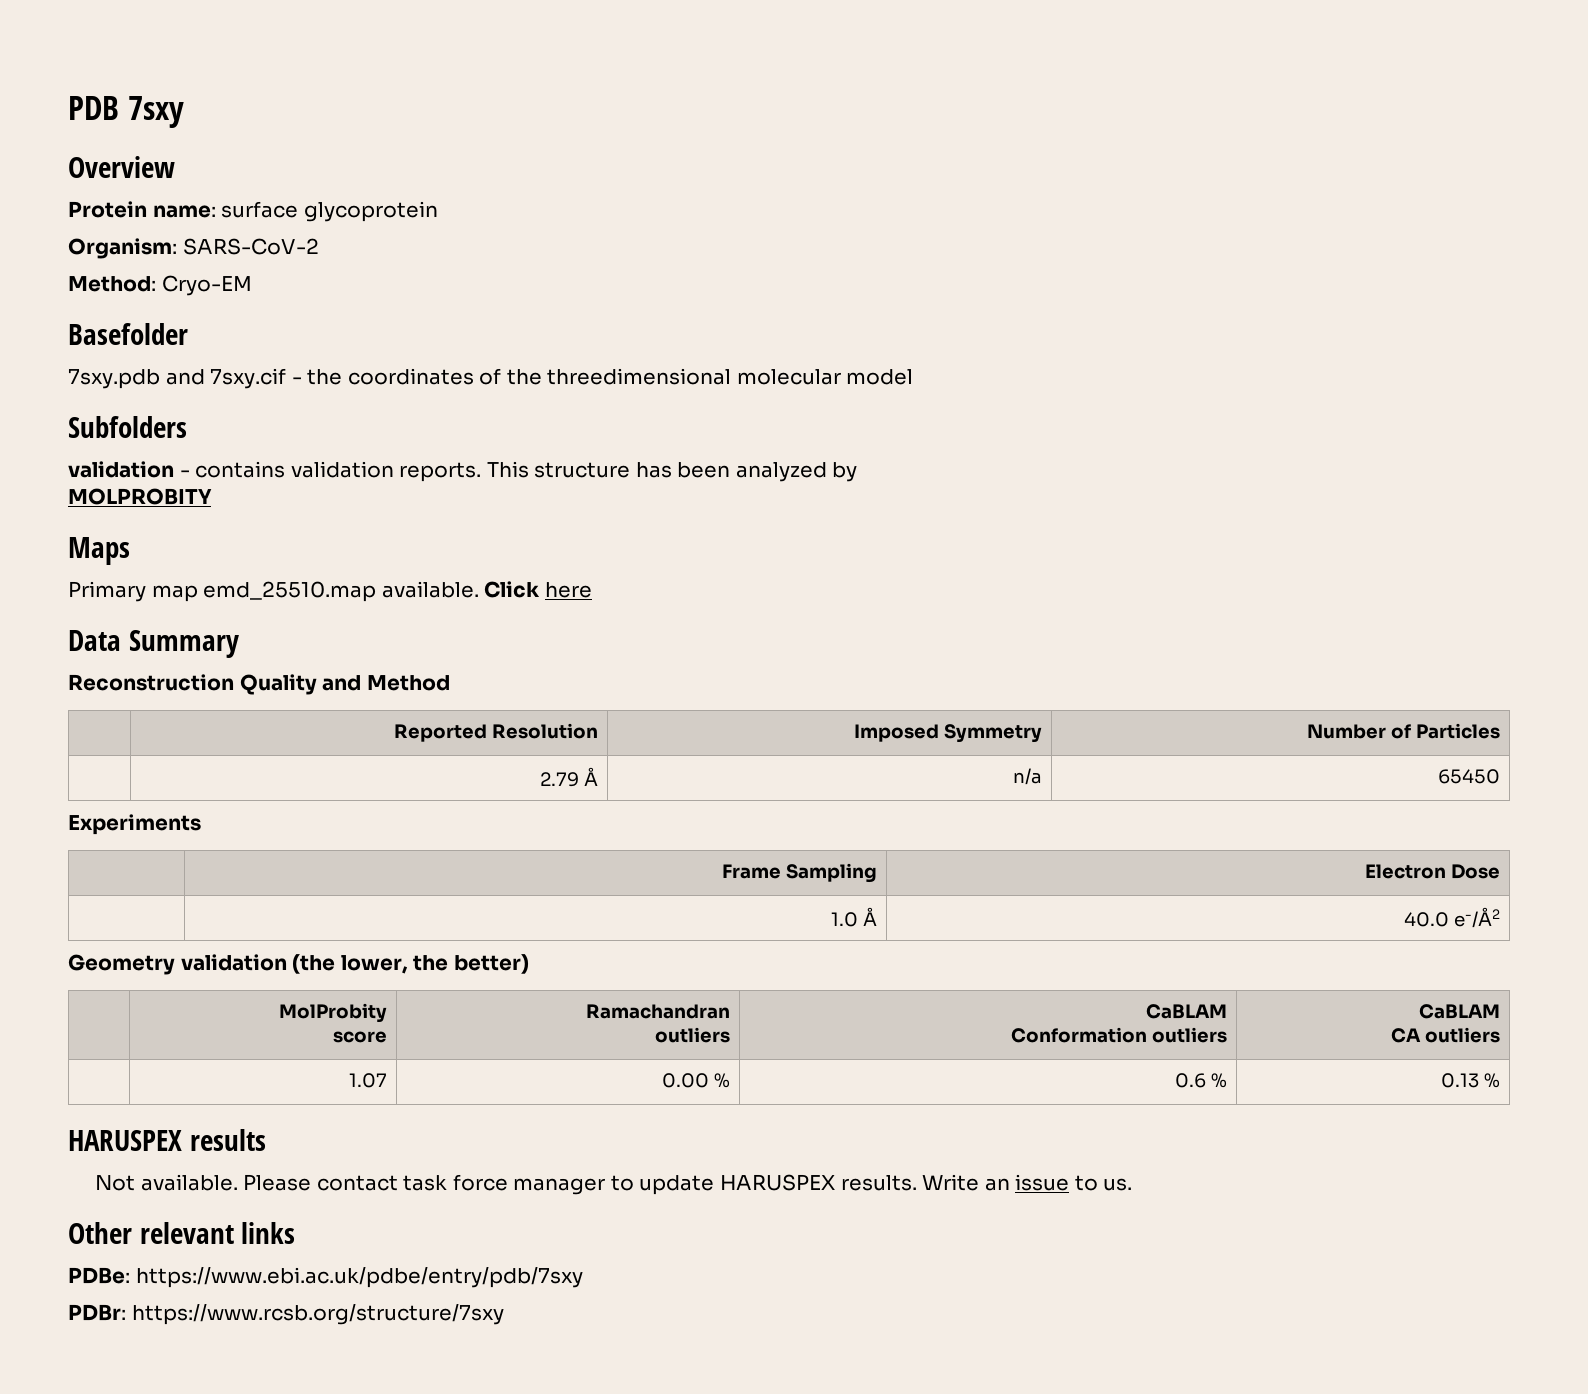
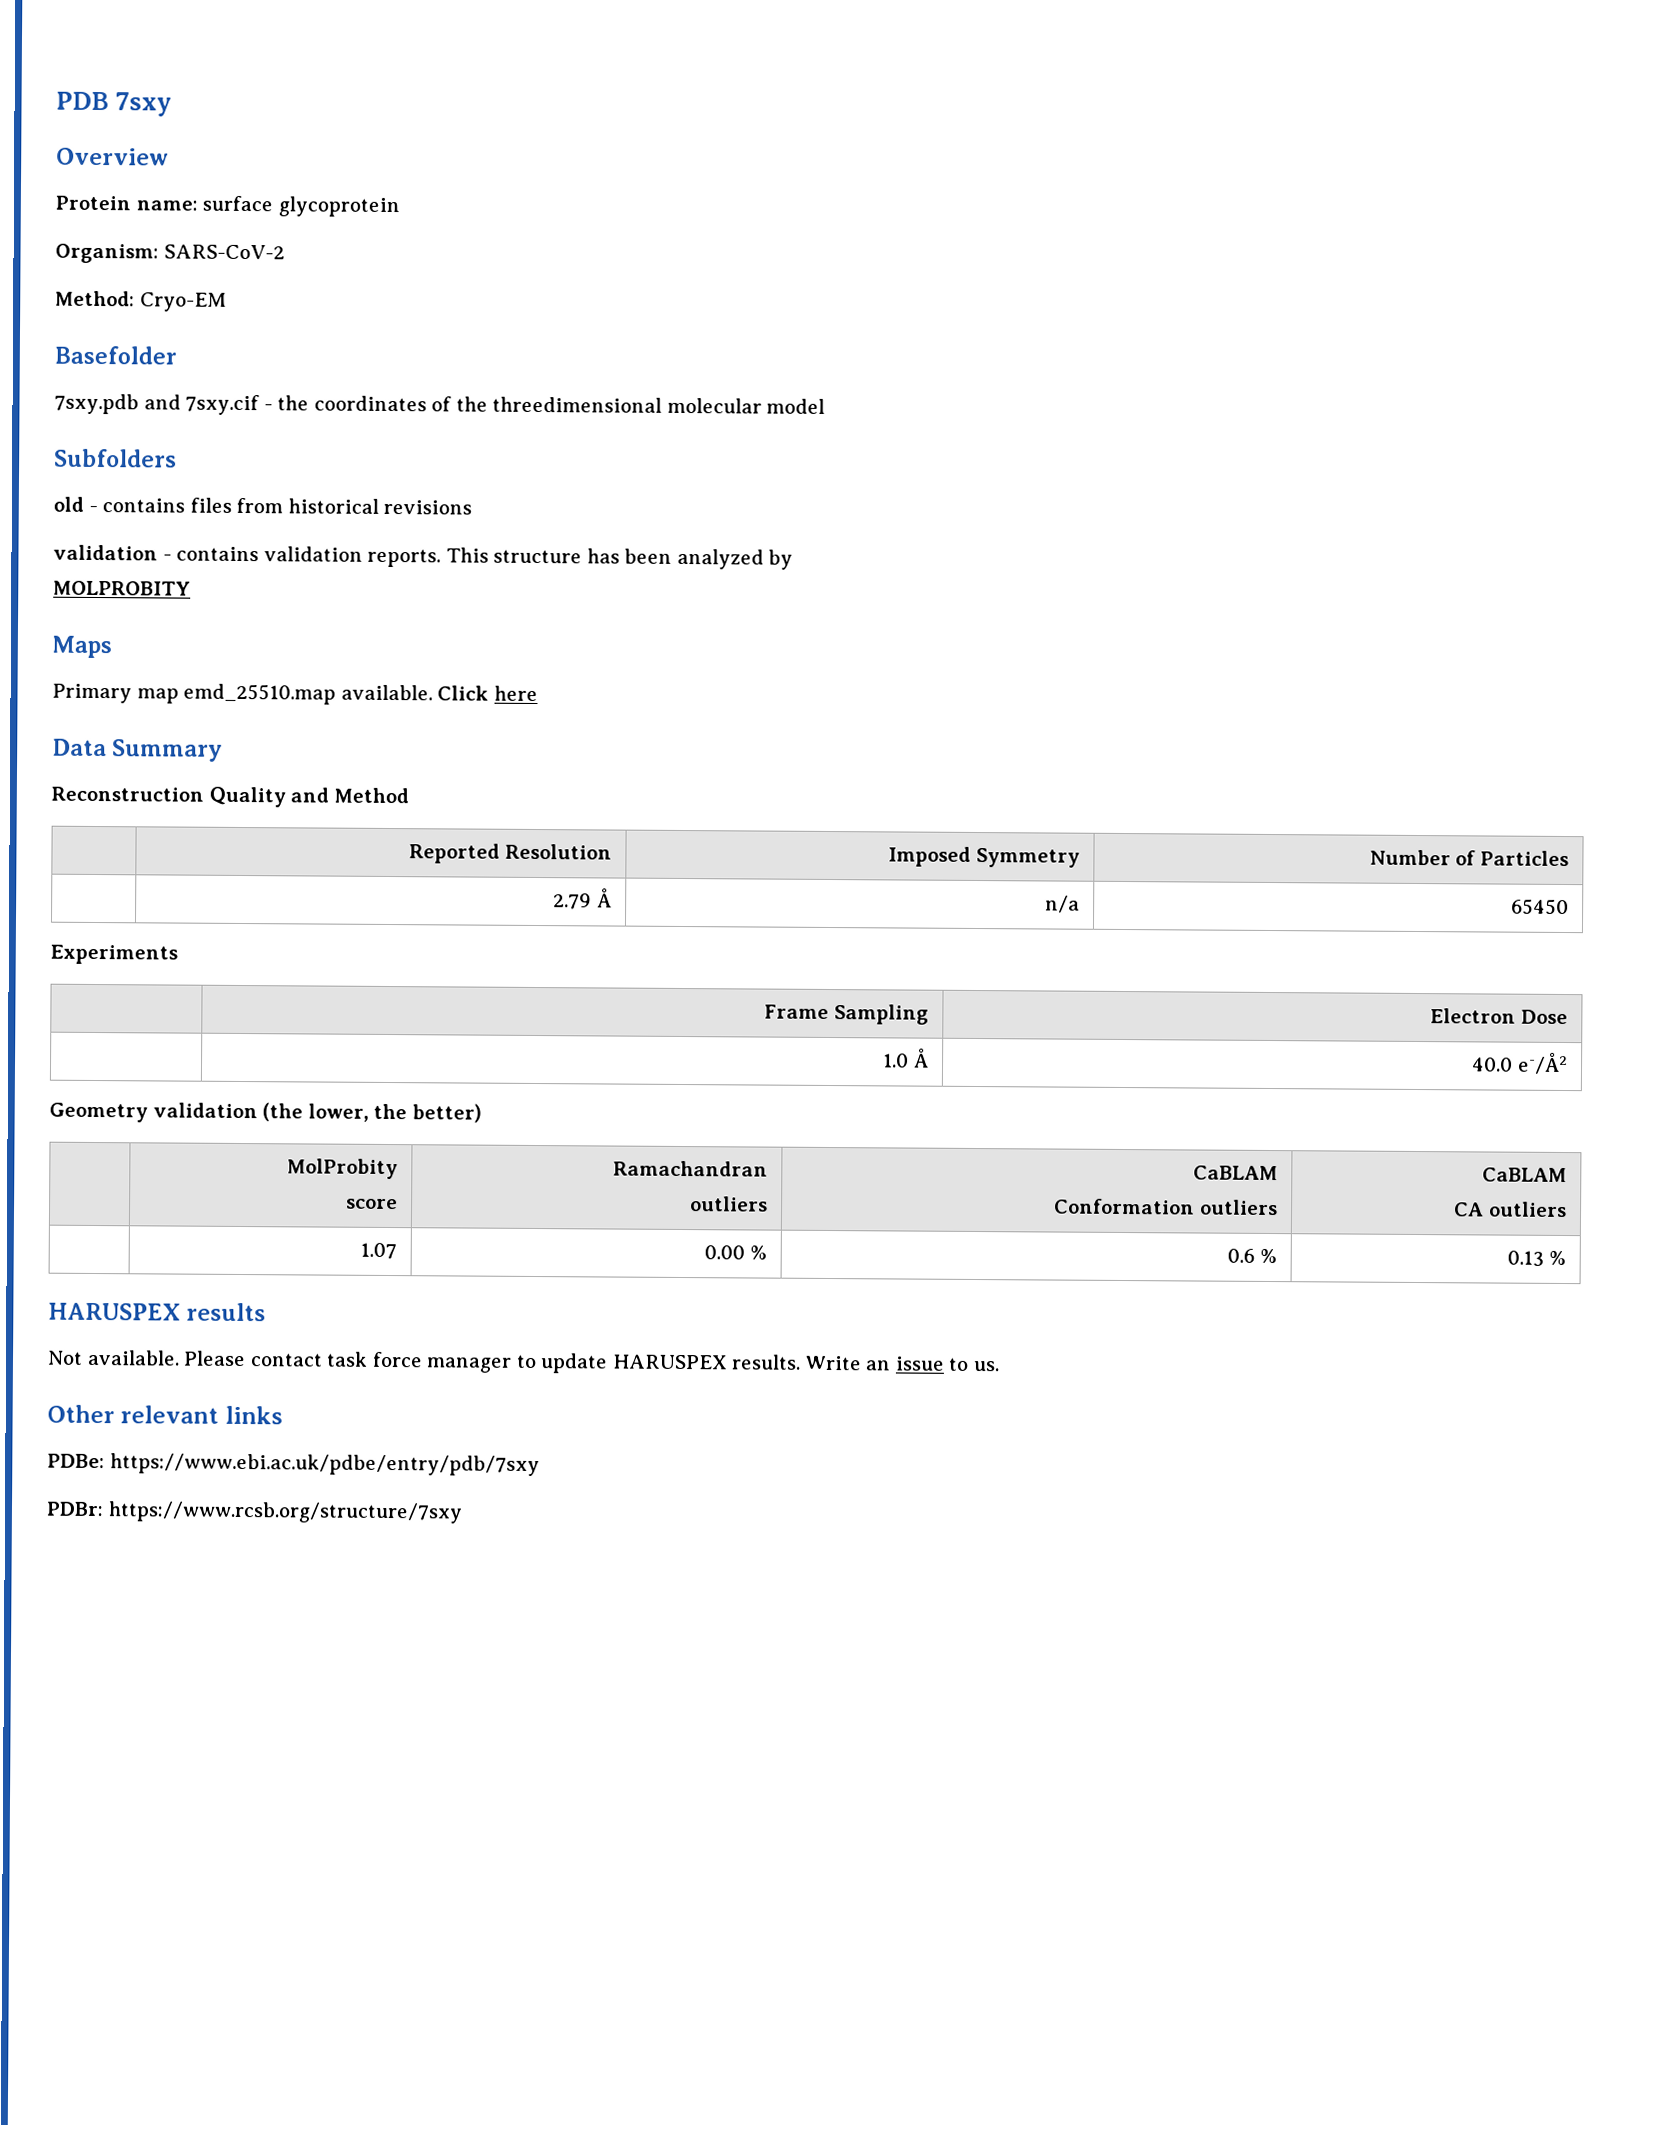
+ old - contains files from historical revisions

